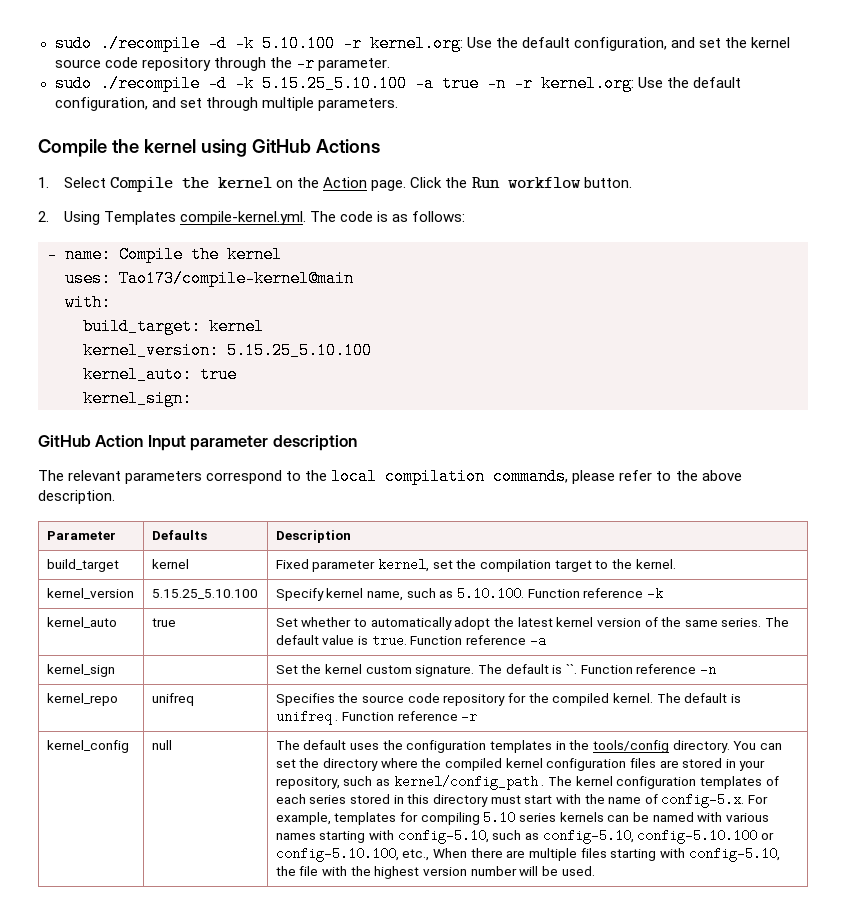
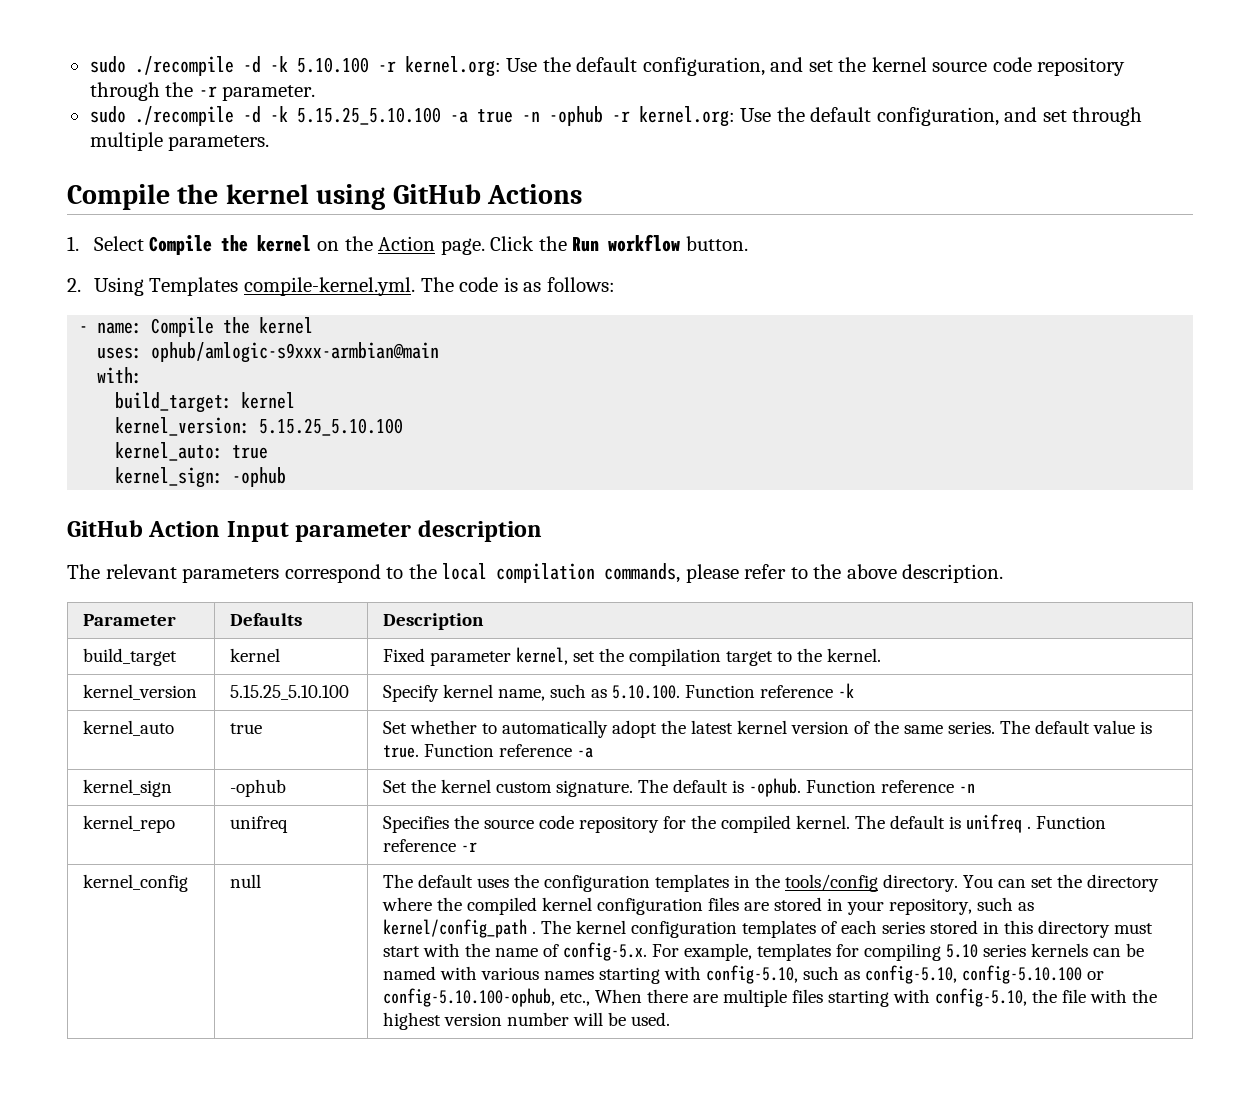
- sudo ./recompile -d -k 5.15.25_5.10.100 -a true -n -r kernel.org: Use the default configuration, and set through multiple parameters.
+ sudo ./recompile -d -k 5.15.25_5.10.100 -a true -n -ophub -r kernel.org: Use the default configuration, and set through multiple parameters.
- uses: Tao173/compile-kernel@main
+ uses: ophub/amlogic-s9xxx-armbian@main
- kernel_sign:
+ kernel_sign: -ophub
- kernel_sign | | Set the kernel custom signature. The default is ``. Function reference -n
+ kernel_sign | -ophub | Set the kernel custom signature. The default is -ophub. Function reference -n
- The kernel configuration templates of each series stored in this directory must start with the name of config-5.x. For example, templates for compiling 5.10 series kernels can be named with various names starting with config-5.10, such as config-5.10, config-5.10.100 or config-5.10.100, etc., When there are multiple files starting with config-5.10, the file with the highest version number will be used.
+ The kernel configuration templates of each series stored in this directory must start with the name of config-5.x. For example, templates for compiling 5.10 series kernels can be named with various names starting with config-5.10, such as config-5.10, config-5.10.100 or config-5.10.100-ophub, etc., When there are multiple files starting with config-5.10, the file with the highest version number will be used.

